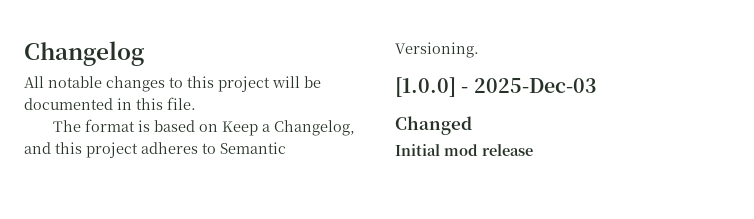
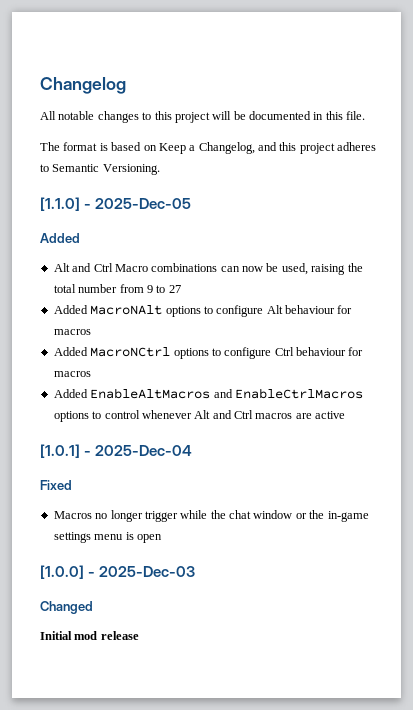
+ [1.1.0] - 2025-Dec-05
+ Added
+ Alt and Ctrl Macro combinations can now be used, raising the total number from 9 to 27
+ Added MacroNAlt options to configure Alt behaviour for macros
+ Added MacroNCtrl options to configure Ctrl behaviour for macros
+ Added EnableAltMacros and EnableCtrlMacros options to control whenever Alt and Ctrl macros are active
+ [1.0.1] - 2025-Dec-04
+ Fixed
+ Macros no longer trigger while the chat window or the in-game settings menu is open

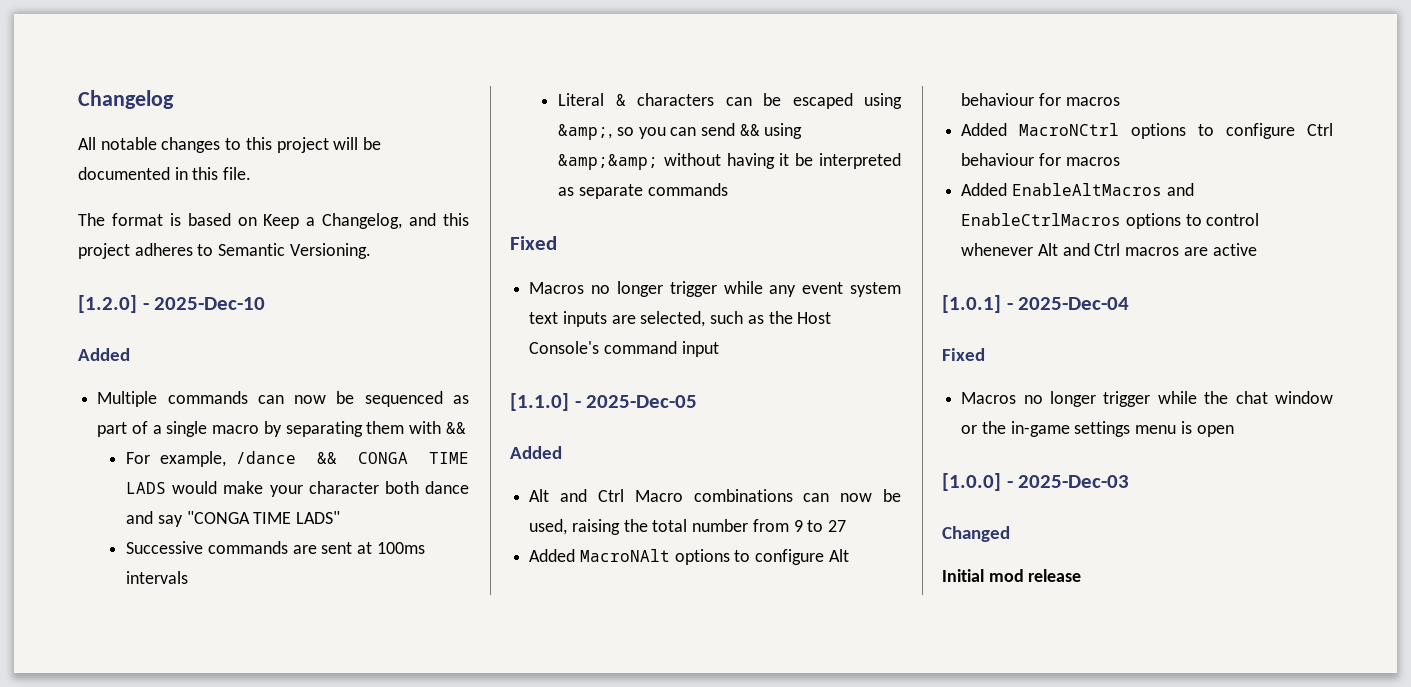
+ [1.2.0] - 2025-Dec-10
+ Added
+ Multiple commands can now be sequenced as part of a single macro by separating them with &&
+ For example, /dance && CONGA TIME LADS would make your character both dance and say "CONGA TIME LADS"
+ Successive commands are sent at 100ms intervals
+ Literal & characters can be escaped using &amp;, so you can send && using &amp;&amp; without having it be interpreted as separate commands
+ Fixed
+ Macros no longer trigger while any event system text inputs are selected, such as the Host Console's command input

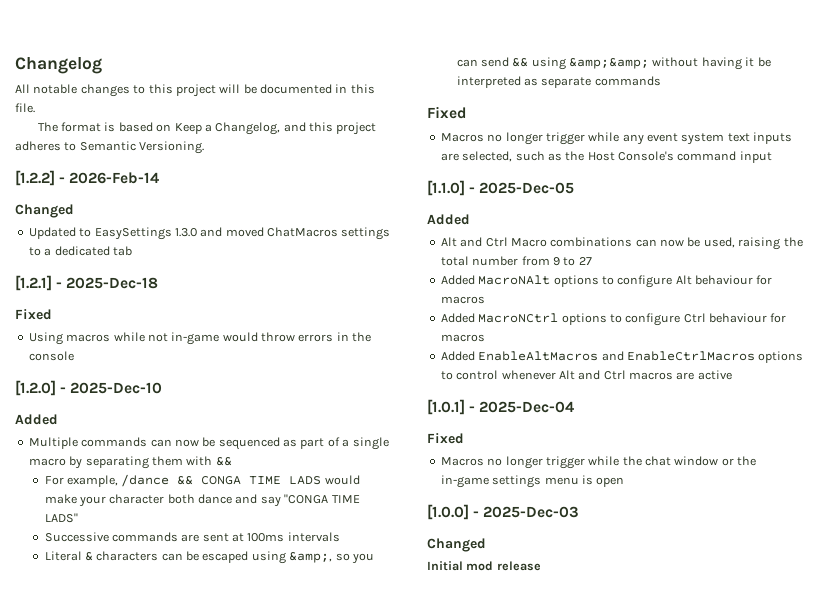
+ [1.2.2] - 2026-Feb-14
+ Changed
+ Updated to EasySettings 1.3.0 and moved ChatMacros settings to a dedicated tab
+ [1.2.1] - 2025-Dec-18
+ Fixed
+ Using macros while not in-game would throw errors in the console

